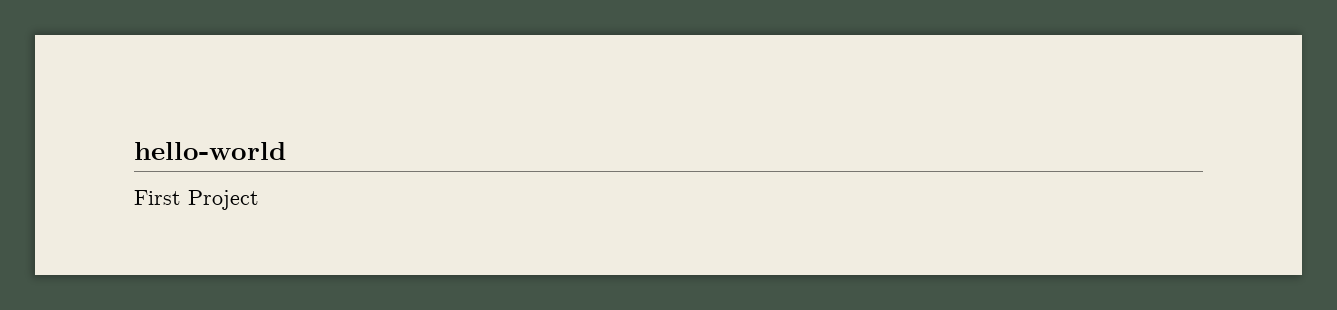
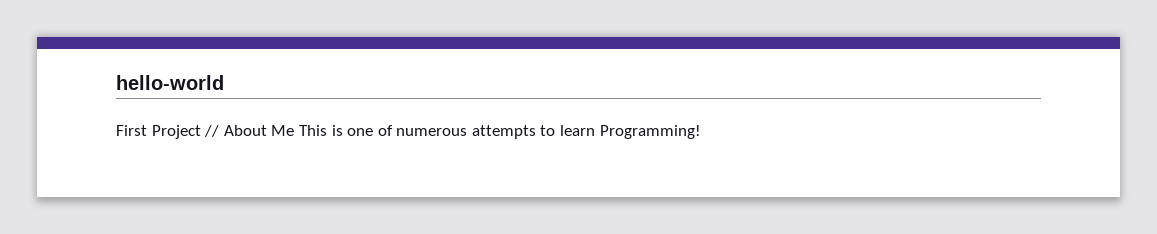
- First Project
+ First Project // About Me This is one of numerous attempts to learn Programming!

